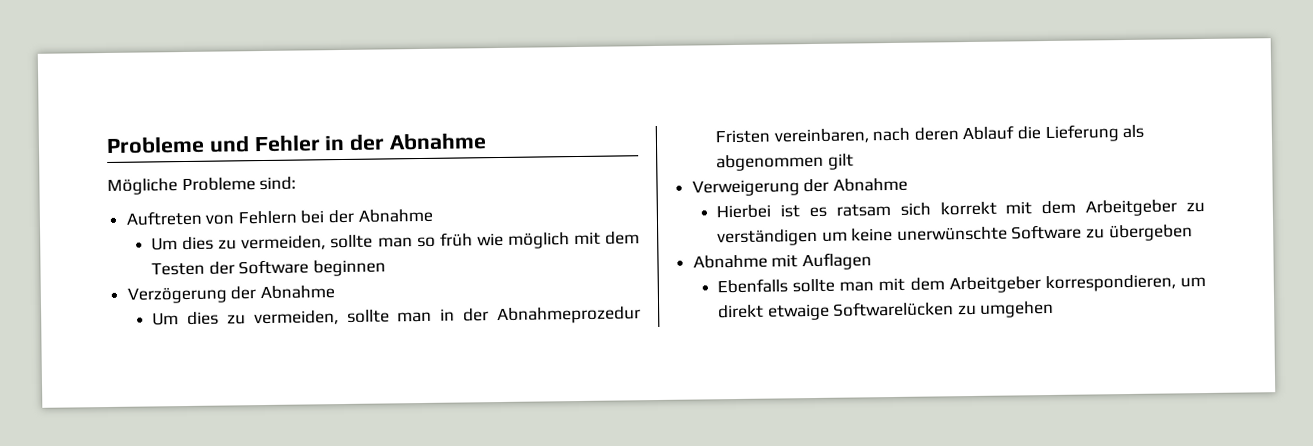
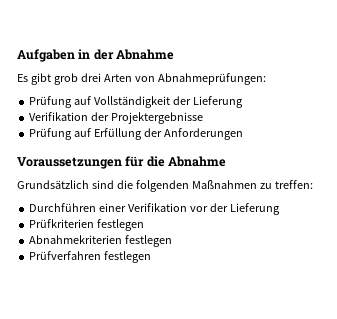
- Probleme und Fehler in der Abnahme
+ Aufgaben in der Abnahme
- Mögliche Probleme sind:
- Auftreten von Fehlern bei der Abnahme
- Um dies zu vermeiden, sollte man so früh wie möglich mit dem Testen der Software beginnen
- Verzögerung der Abnahme
- Um dies zu vermeiden, sollte man in der Abnahmeprozedur Fristen vereinbaren, nach deren Ablauf die Lieferung als abgenommen gilt
- Verweigerung der Abnahme
- Hierbei ist es ratsam sich korrekt mit dem Arbeitgeber zu verständigen um keine unerwünschte Software zu übergeben
- Abnahme mit Auflagen
- Ebenfalls sollte man mit dem Arbeitgeber korrespondieren, um direkt etwaige Softwarelücken zu umgehen
+ Es gibt grob drei Arten von Abnahmeprüfungen:
+ Prüfung auf Vollständigkeit der Lieferung
+ Verifikation der Projektergebnisse
+ Prüfung auf Erfüllung der Anforderungen
+ Voraussetzungen für die Abnahme
+ Grundsätzlich sind die folgenden Maßnahmen zu treffen:
+ Durchführen einer Verifikation vor der Lieferung
+ Prüfkriterien festlegen
+ Abnahmekriterien festlegen
+ Prüfverfahren festlegen

